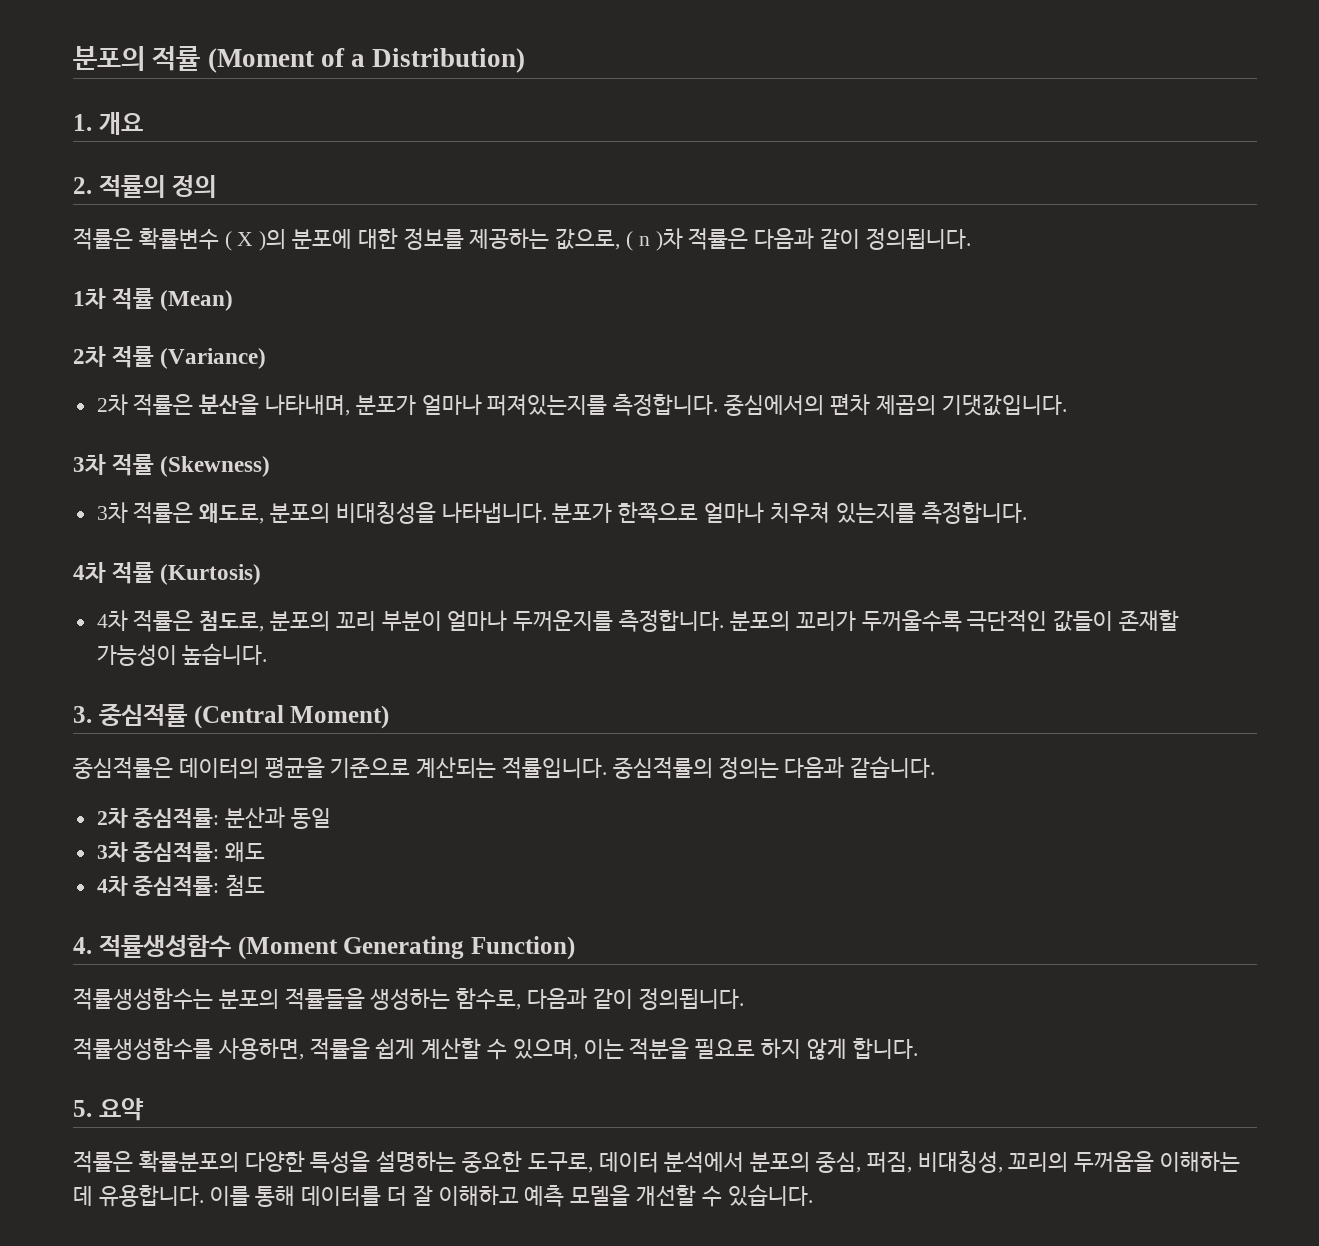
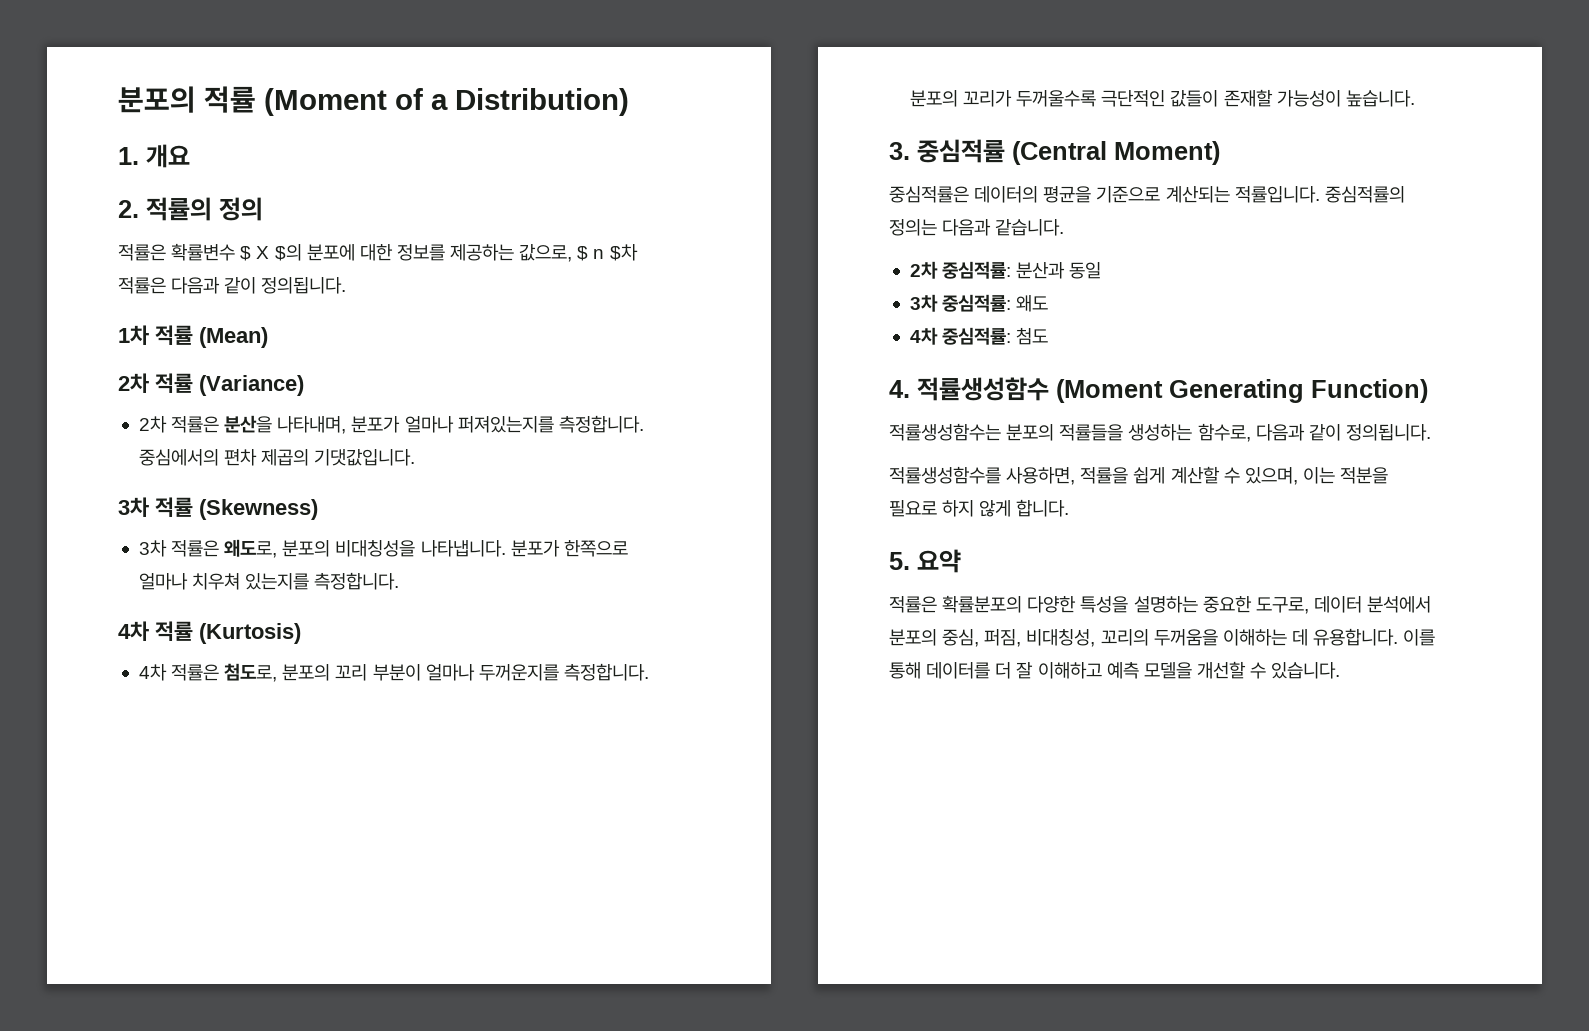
- 적률은 확률변수 ( X )의 분포에 대한 정보를 제공하는 값으로, ( n )차 적률은 다음과 같이 정의됩니다.
+ 적률은 확률변수 $ X $의 분포에 대한 정보를 제공하는 값으로, $ n $차 적률은 다음과 같이 정의됩니다.

